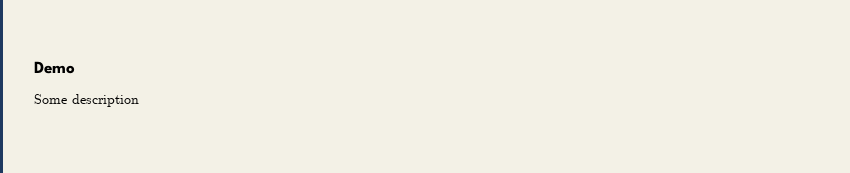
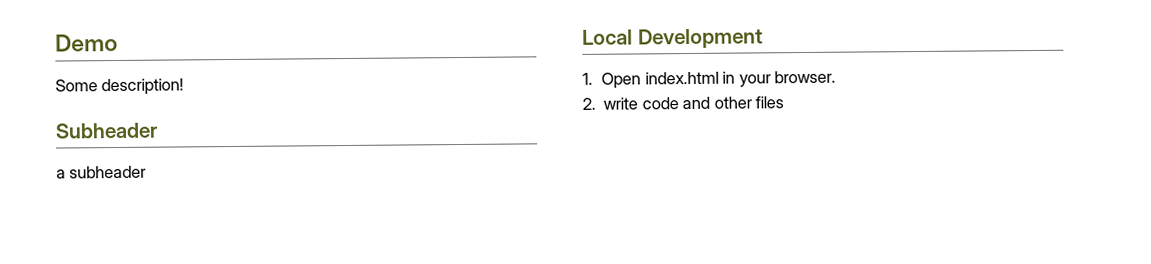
- Some description
+ Some description!
+ Subheader
+ a subheader
+ Local Development
+ 1. Open index.html in your browser.
+ 2. write code and other files

